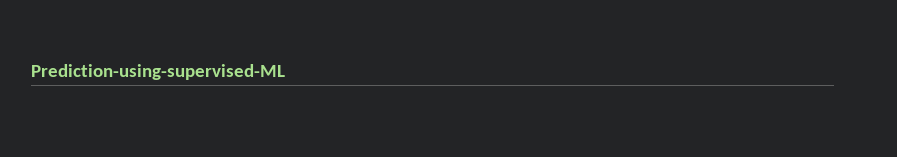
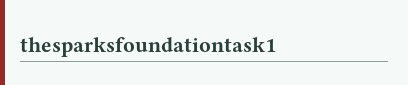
- Prediction-using-supervised-ML
+ thesparksfoundationtask1

